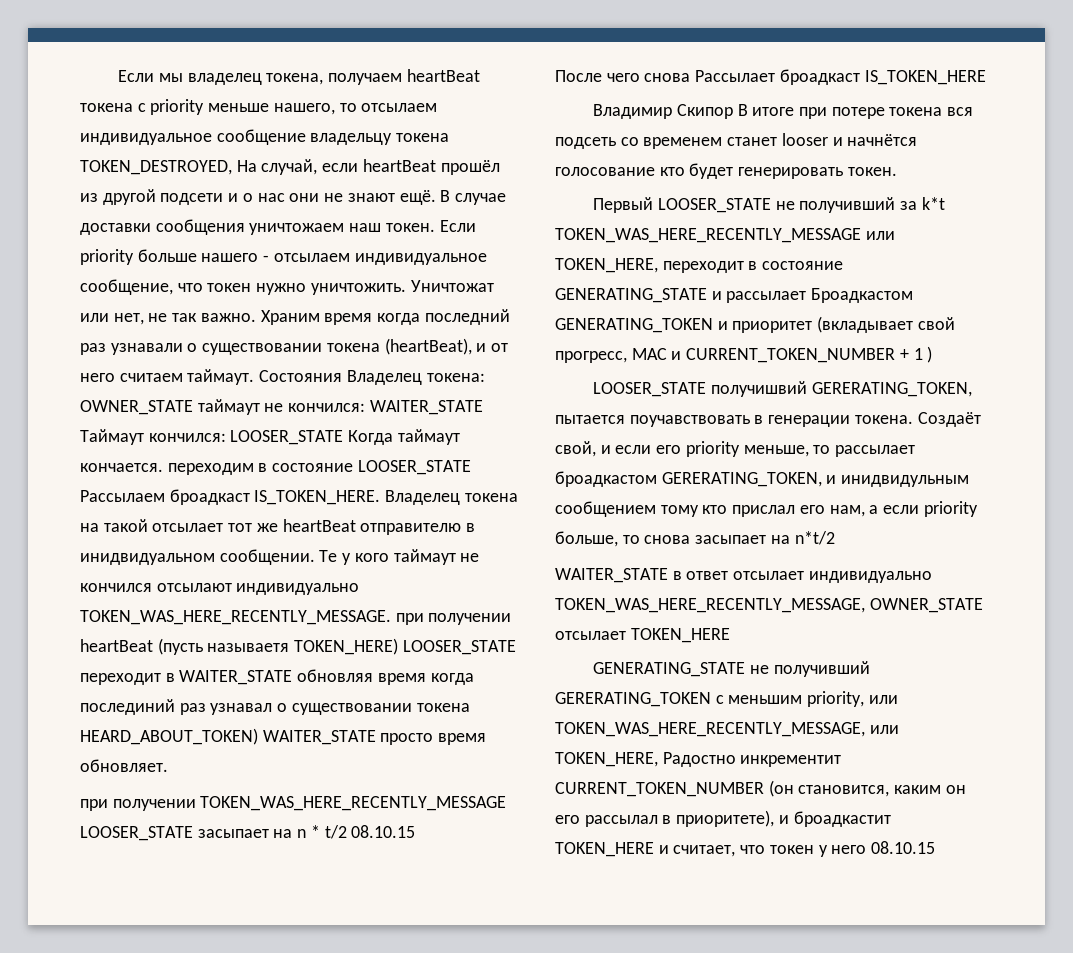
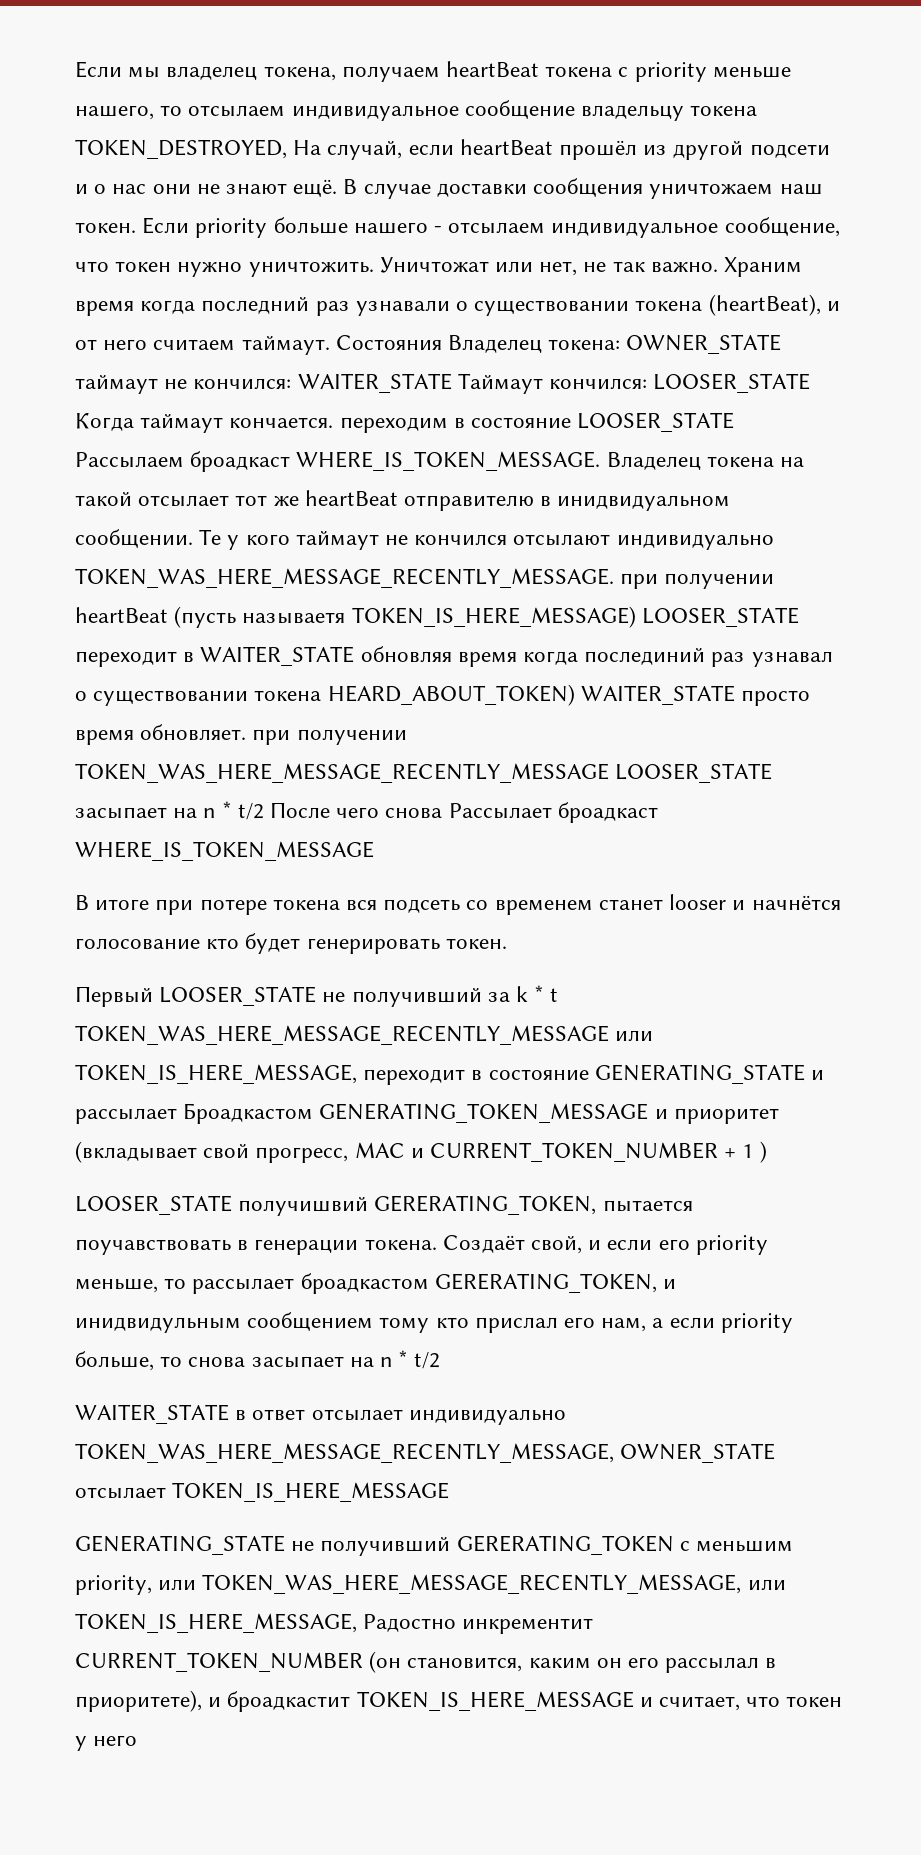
- Состояния Владелец токена: OWNER_STATE таймаут не кончился: WAITER_STATE Таймаут кончился: LOOSER_STATE Когда таймаут кончается. переходим в состояние LOOSER_STATE Рассылаем броадкаст IS_TOKEN_HERE.
+ Состояния Владелец токена: OWNER_STATE таймаут не кончился: WAITER_STATE Таймаут кончился: LOOSER_STATE Когда таймаут кончается. переходим в состояние LOOSER_STATE Рассылаем броадкаст WHERE_IS_TOKEN_MESSAGE.
- Те у кого таймаут не кончился отсылают индивидуально TOKEN_WAS_HERE_RECENTLY_MESSAGE. при получении heartBeat (пусть называетя TOKEN_HERE) LOOSER_STATE переходит в WAITER_STATE обновляя время когда послединий раз узнавал о существовании токена HEARD_ABOUT_TOKEN) WAITER_STATE просто время обновляет.
- при получении TOKEN_WAS_HERE_RECENTLY_MESSAGE LOOSER_STATE засыпает на n * t/2 08.10.15
- После чего снова Рассылает броадкаст IS_TOKEN_HERE
- Владимир Скипор В итоге при потере токена вся подсеть со временем станет looser и начнётся голосование кто будет генерировать токен.
+ Те у кого таймаут не кончился отсылают индивидуально TOKEN_WAS_HERE_MESSAGE_RECENTLY_MESSAGE. при получении heartBeat (пусть называетя TOKEN_IS_HERE_MESSAGE) LOOSER_STATE переходит в WAITER_STATE обновляя время когда послединий раз узнавал о существовании токена HEARD_ABOUT_TOKEN) WAITER_STATE просто время обновляет. при получении TOKEN_WAS_HERE_MESSAGE_RECENTLY_MESSAGE LOOSER_STATE засыпает на n * t/2 После чего снова Рассылает броадкаст WHERE_IS_TOKEN_MESSAGE
+ В итоге при потере токена вся подсеть со временем станет looser и начнётся голосование кто будет генерировать токен.
- Первый LOOSER_STATE не получивший за k*t TOKEN_WAS_HERE_RECENTLY_MESSAGE или TOKEN_HERE, переходит в состояние GENERATING_STATE и рассылает Броадкастом GENERATING_TOKEN и приоритет (вкладывает свой прогресс, МАС и CURRENT_TOKEN_NUMBER + 1 )
+ Первый LOOSER_STATE не получивший за k * t TOKEN_WAS_HERE_MESSAGE_RECENTLY_MESSAGE или TOKEN_IS_HERE_MESSAGE, переходит в состояние GENERATING_STATE и рассылает Броадкастом GENERATING_TOKEN_MESSAGE и приоритет (вкладывает свой прогресс, МАС и CURRENT_TOKEN_NUMBER + 1 )
- Создаёт свой, и если его priority меньше, то рассылает броадкастом GERERATING_TOKEN, и инидвидульным сообщением тому кто прислал его нам, а если priority больше, то снова засыпает на n*t/2
+ Создаёт свой, и если его priority меньше, то рассылает броадкастом GERERATING_TOKEN, и инидвидульным сообщением тому кто прислал его нам, а если priority больше, то снова засыпает на n * t/2
- WAITER_STATE в ответ отсылает индивидуально TOKEN_WAS_HERE_RECENTLY_MESSAGE, OWNER_STATE отсылает TOKEN_HERE
+ WAITER_STATE в ответ отсылает индивидуально TOKEN_WAS_HERE_MESSAGE_RECENTLY_MESSAGE, OWNER_STATE отсылает TOKEN_IS_HERE_MESSAGE
- GENERATING_STATE не получивший GERERATING_TOKEN с меньшим priority, или TOKEN_WAS_HERE_RECENTLY_MESSAGE, или TOKEN_HERE, Радостно инкрементит CURRENT_TOKEN_NUMBER (он становится, каким он его рассылал в приоритете), и броадкастит TOKEN_HERE и считает, что токен у него 08.10.15
+ GENERATING_STATE не получивший GERERATING_TOKEN с меньшим priority, или TOKEN_WAS_HERE_MESSAGE_RECENTLY_MESSAGE, или TOKEN_IS_HERE_MESSAGE, Радостно инкрементит CURRENT_TOKEN_NUMBER (он становится, каким он его рассылал в приоритете), и броадкастит TOKEN_IS_HERE_MESSAGE и считает, что токен у него

